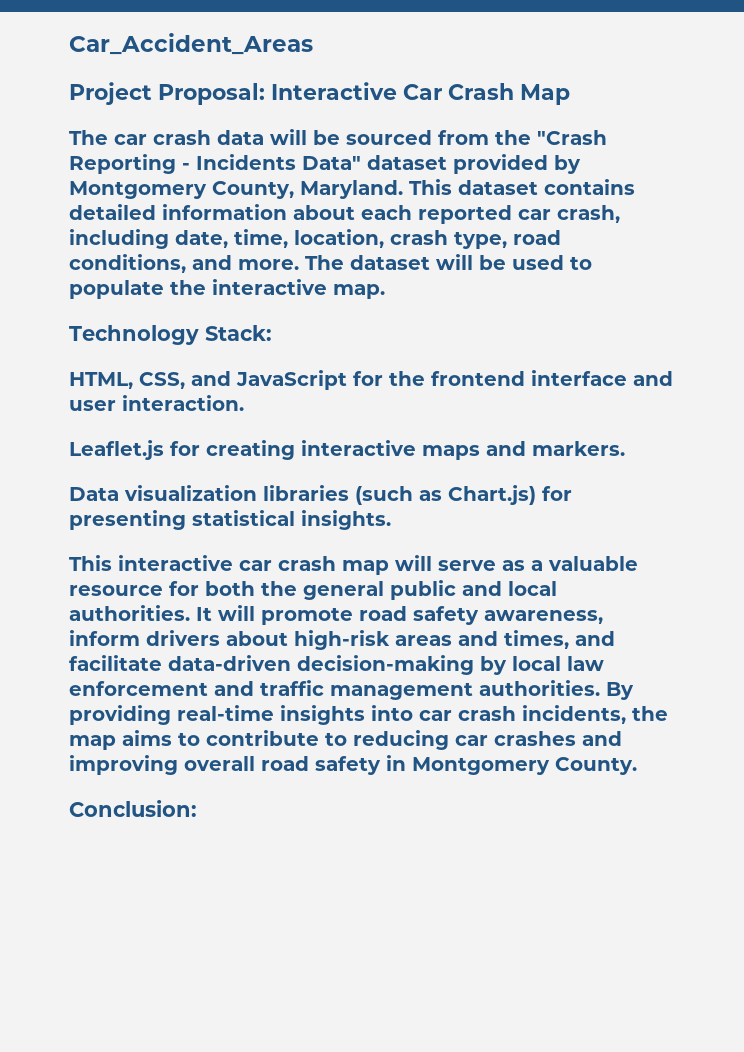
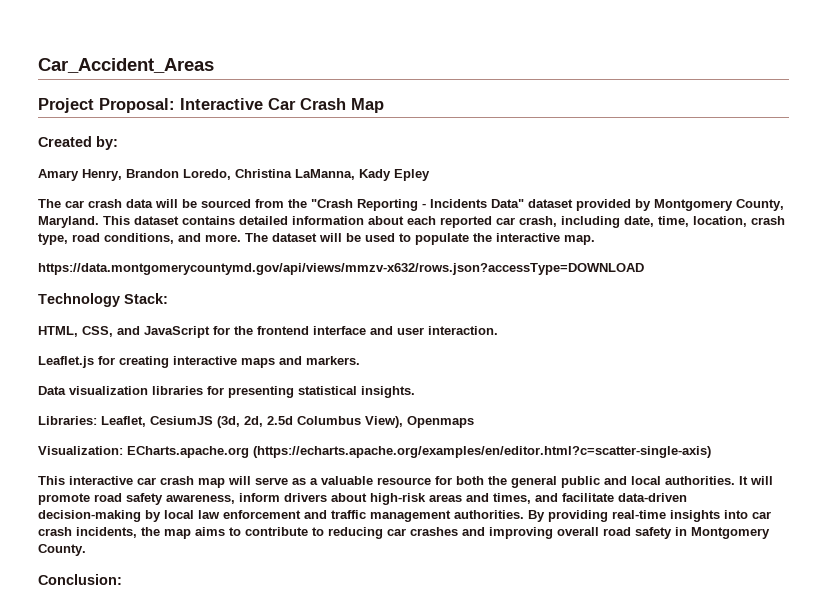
+ Created by:
+ Amary Henry, Brandon Loredo, Christina LaManna, Kady Epley
+ https://data.montgomerycountymd.gov/api/views/mmzv-x632/rows.json?accessType=DOWNLOAD
- Data visualization libraries (such as Chart.js) for presenting statistical insights.
+ Data visualization libraries for presenting statistical insights.
+ Libraries: Leaflet, CesiumJS (3d, 2d, 2.5d Columbus View), Openmaps
+ Visualization: ECharts.apache.org (https://echarts.apache.org/examples/en/editor.html?c=scatter-single-axis)

